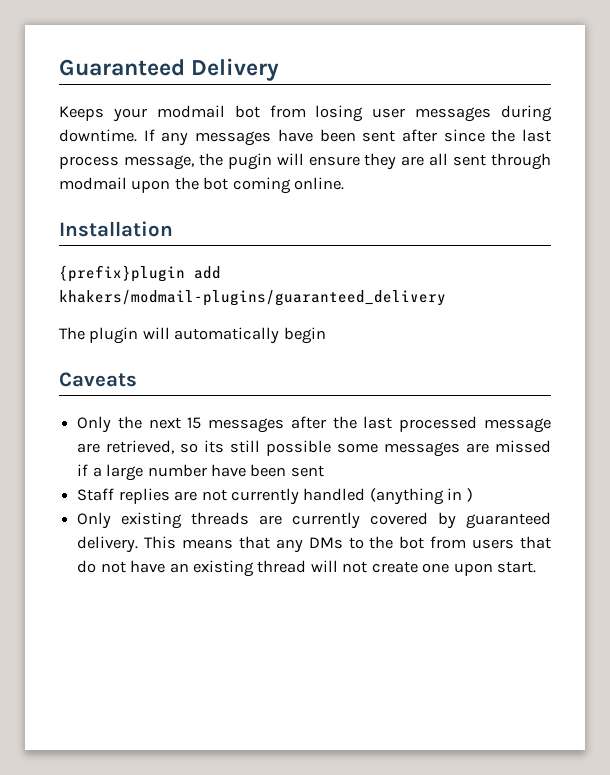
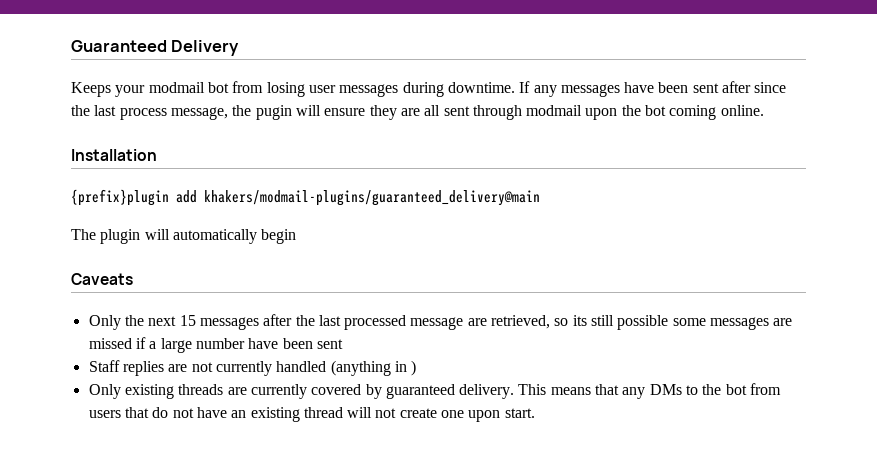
- {prefix}plugin add khakers/modmail-plugins/guaranteed_delivery
+ {prefix}plugin add khakers/modmail-plugins/guaranteed_delivery@main

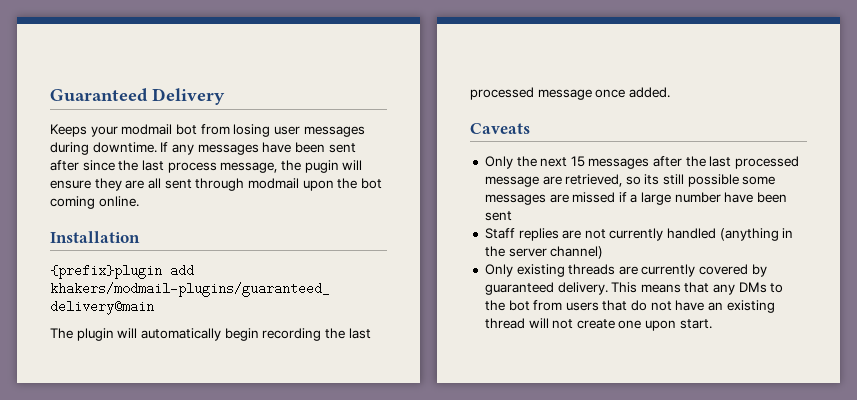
- The plugin will automatically begin
+ The plugin will automatically begin recording the last processed message once added.
- Staff replies are not currently handled (anything in )
+ Staff replies are not currently handled (anything in the server channel)

